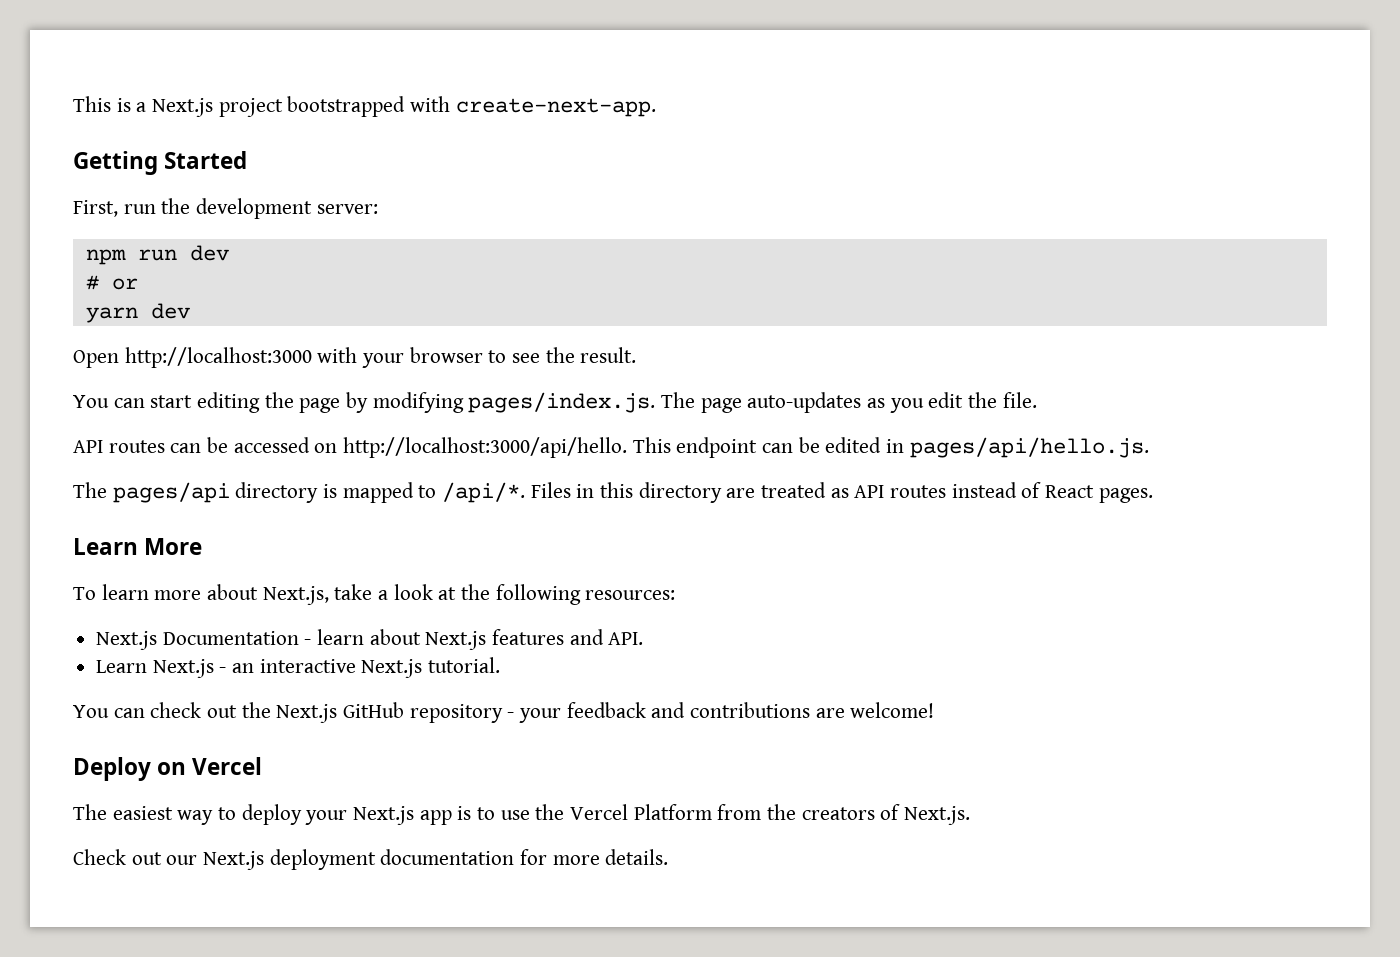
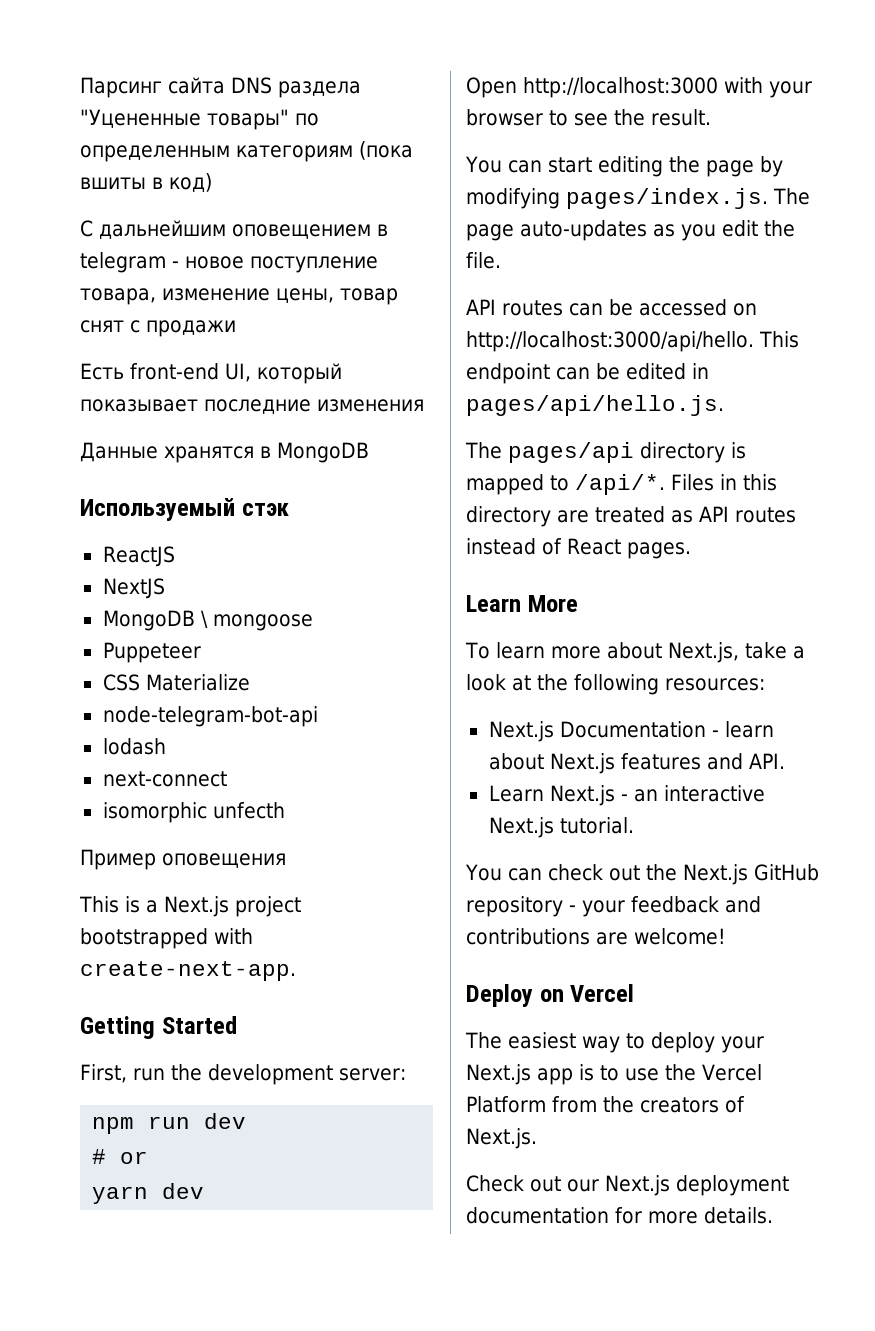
+ Парсинг сайта DNS раздела "Уцененные товары" по определенным категориям (пока вшиты в код)
+ С дальнейшим оповещением в telegram - новое поступление товара, изменение цены, товар снят с продажи
+ Есть front-end UI, который показывает последние изменения
+ Данные хранятся в MongoDB
+ Используемый стэк
+ ReactJS
+ NextJS
+ MongoDB \ mongoose
+ Puppeteer
+ CSS Materialize
+ node-telegram-bot-api
+ lodash
+ next-connect
+ isomorphic unfecth
+ Пример оповещения

